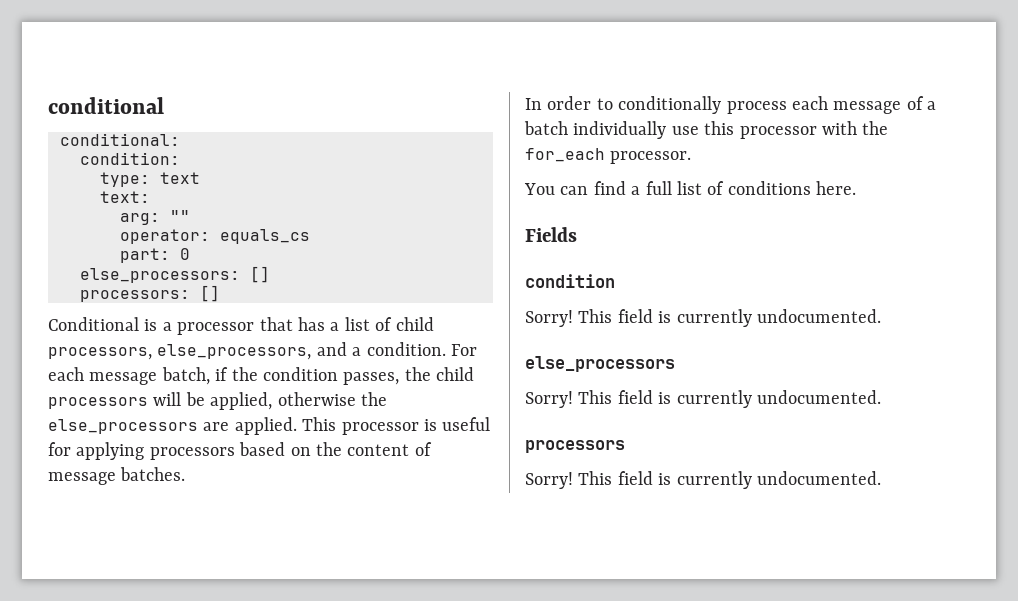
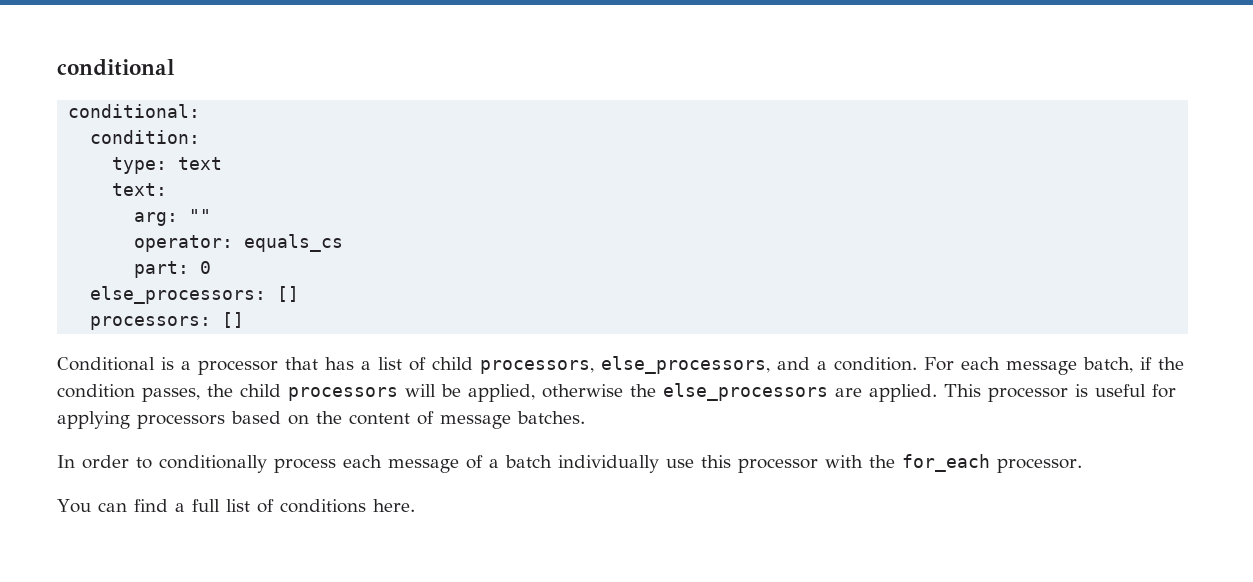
- Fields
- condition
- Sorry! This field is currently undocumented.
- else_processors
- Sorry! This field is currently undocumented.
- processors
- Sorry! This field is currently undocumented.

